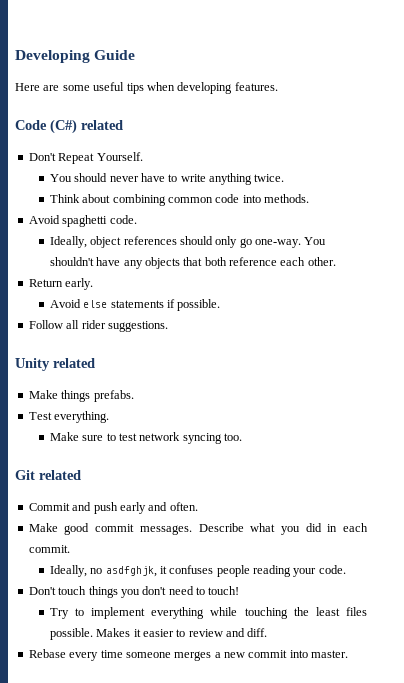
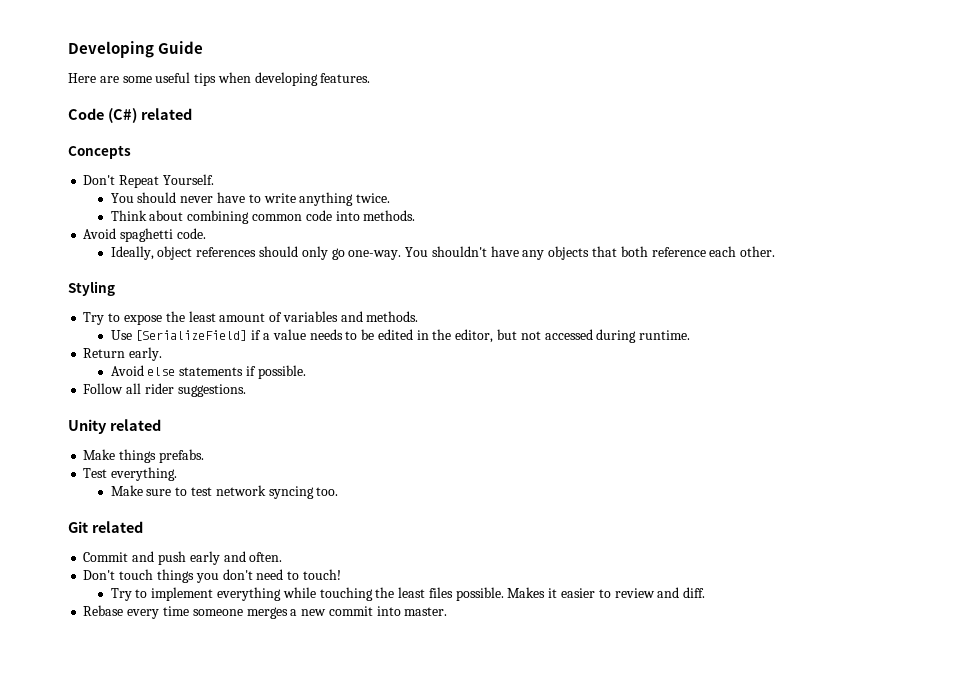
+ Concepts
+ Styling
+ Try to expose the least amount of variables and methods.
+ Use [SerializeField] if a value needs to be edited in the editor, but not accessed during runtime.
- Make good commit messages. Describe what you did in each commit.
- Ideally, no asdfghjk, it confuses people reading your code.

